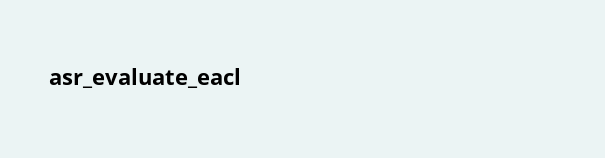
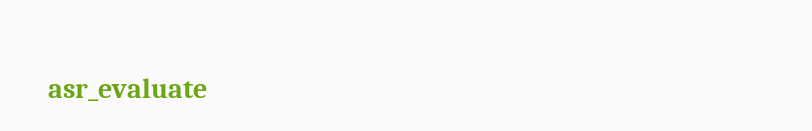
- asr_evaluate_eacl
+ asr_evaluate

